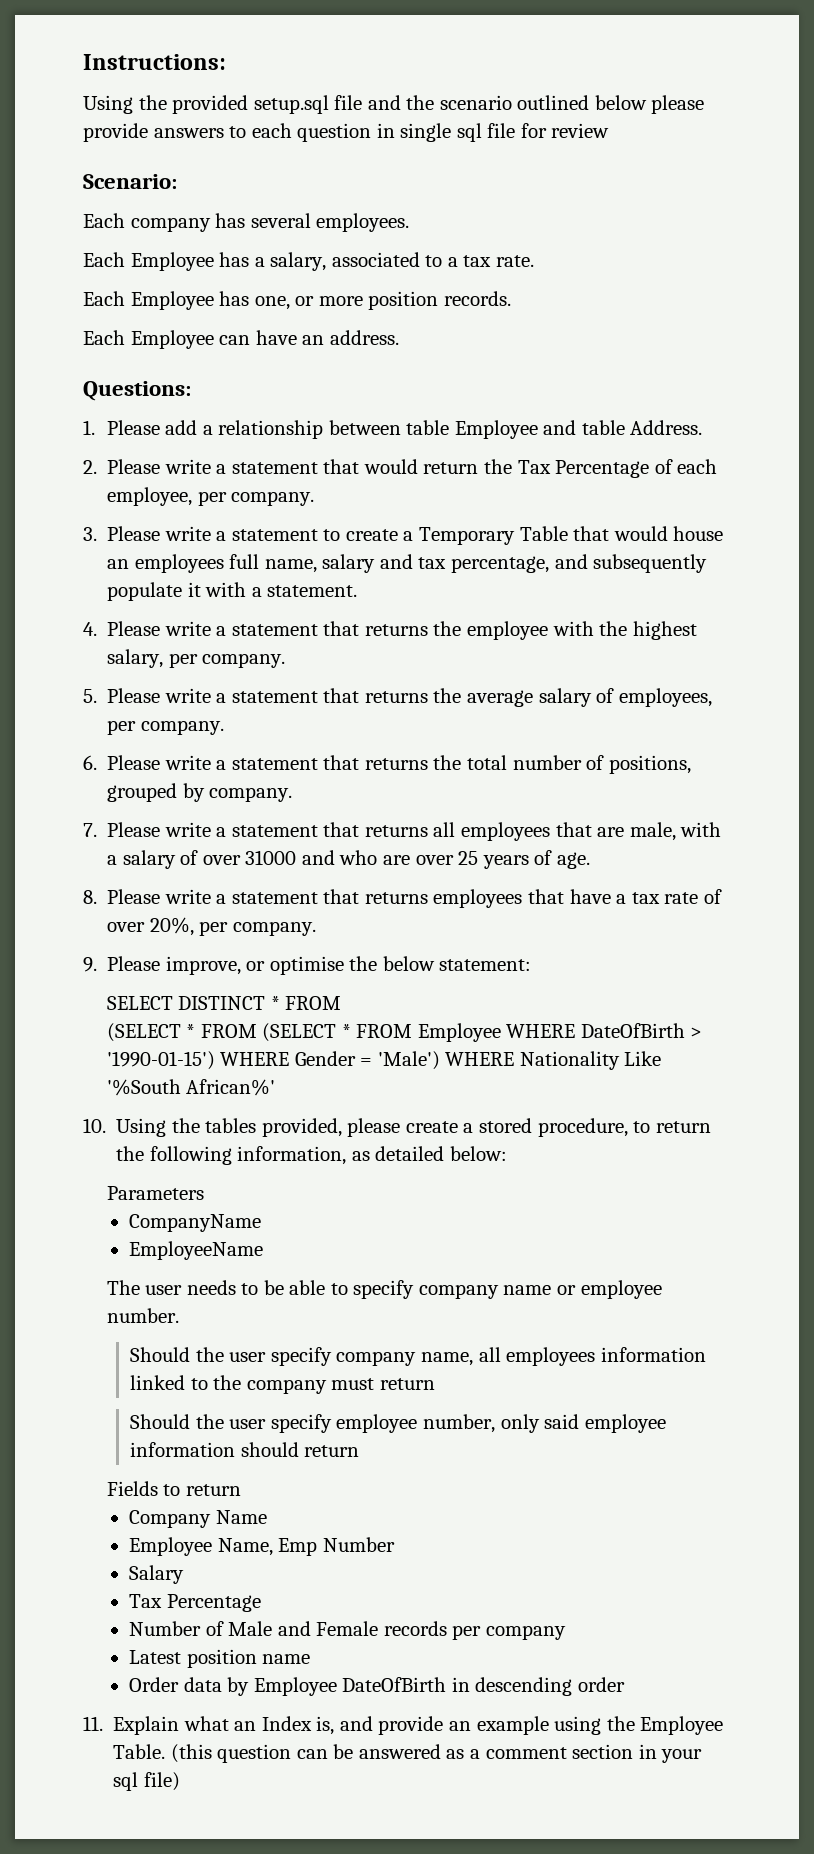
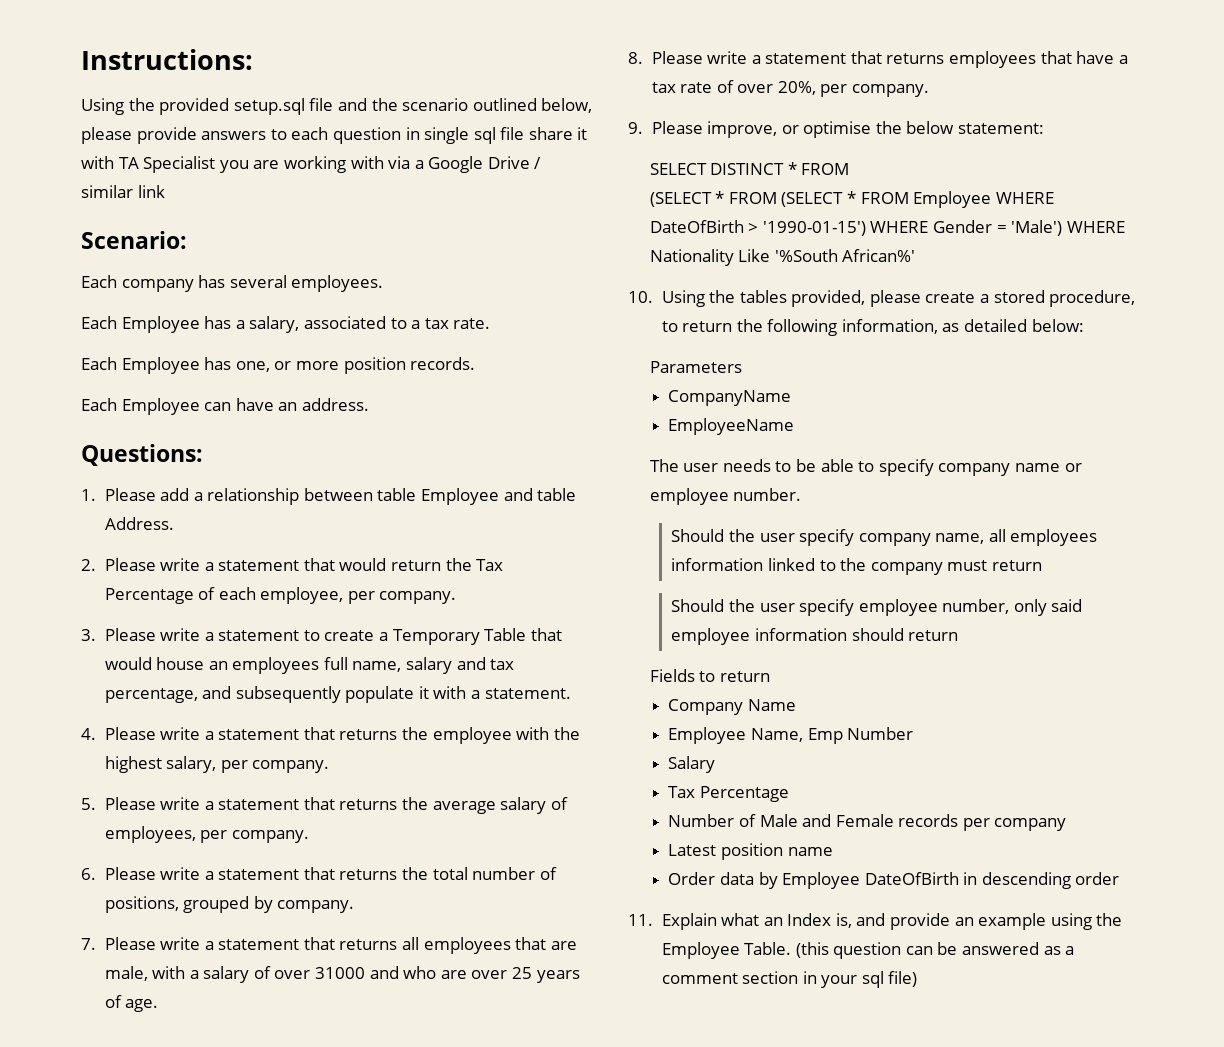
- Using the provided setup.sql file and the scenario outlined below please provide answers to each question in single sql file for review
+ Using the provided setup.sql file and the scenario outlined below, please provide answers to each question in single sql file share it with TA Specialist you are working with via a Google Drive / similar link

